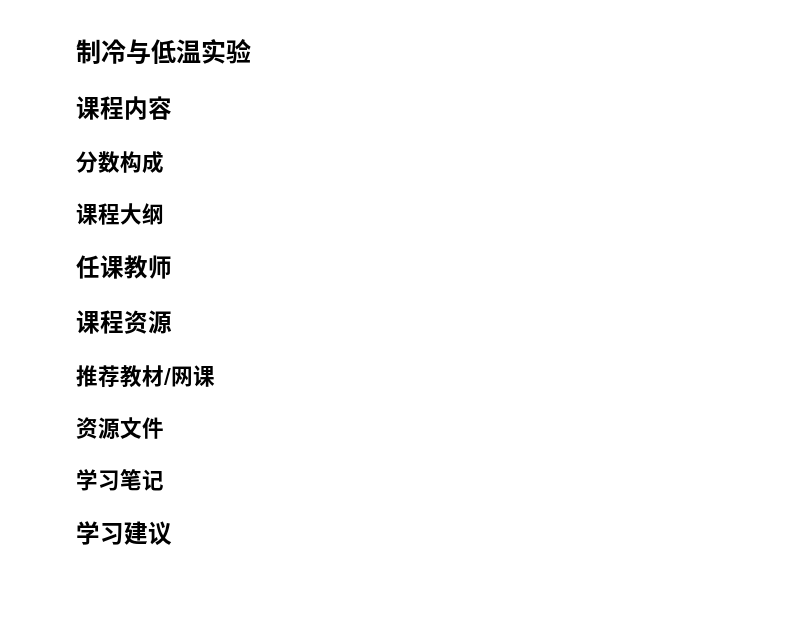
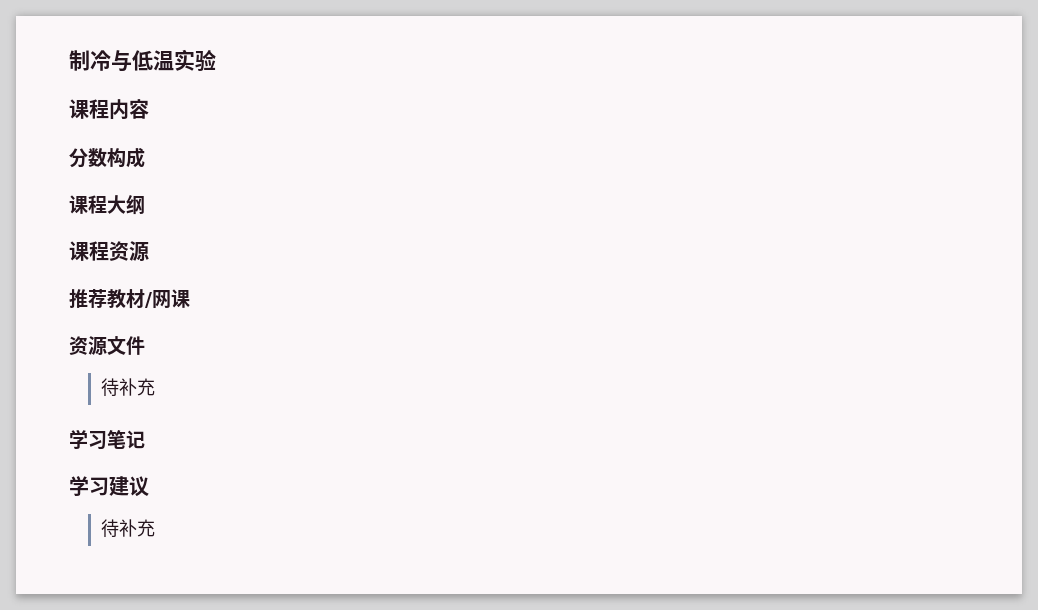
- 任课教师
  资源文件
+ 待补充
  学习建议
+ 待补充

